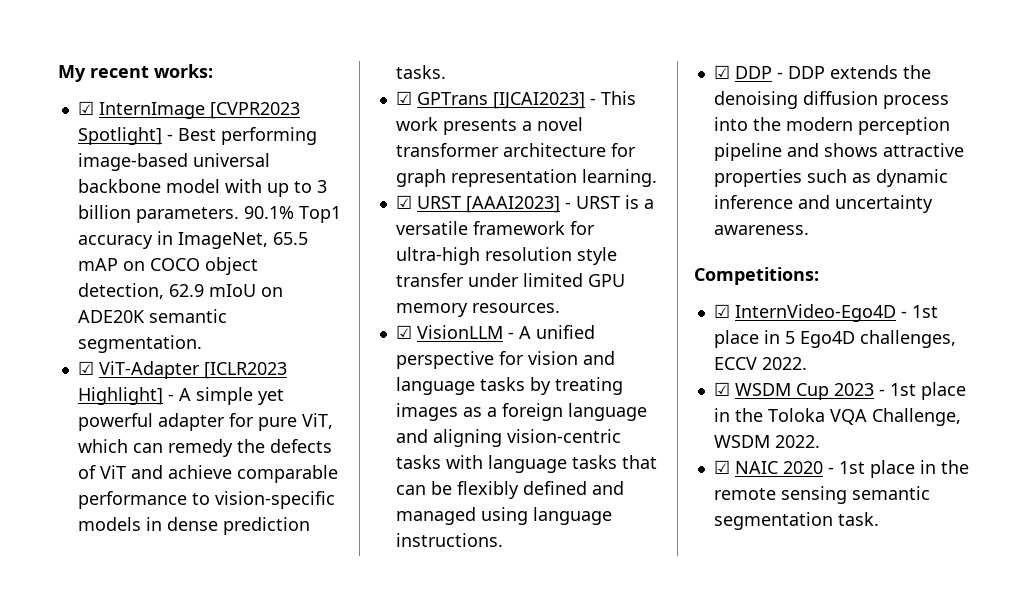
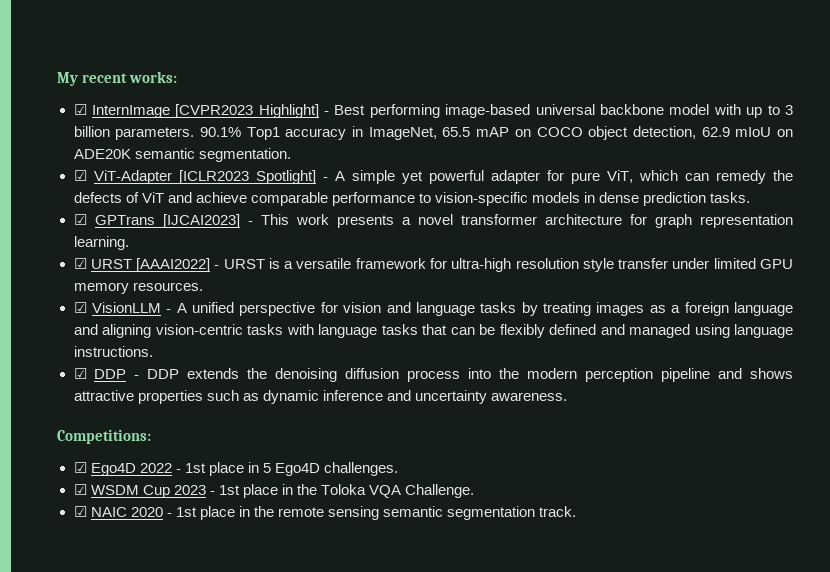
- ☑ InternImage [CVPR2023 Spotlight] - Best performing image-based universal backbone model with up to 3 billion parameters.
+ ☑ InternImage [CVPR2023 Highlight] - Best performing image-based universal backbone model with up to 3 billion parameters.
- ☑ ViT-Adapter [ICLR2023 Highlight] - A simple yet powerful adapter for pure ViT, which can remedy the defects of ViT and achieve comparable performance to vision-specific models in dense prediction tasks.
+ ☑ ViT-Adapter [ICLR2023 Spotlight] - A simple yet powerful adapter for pure ViT, which can remedy the defects of ViT and achieve comparable performance to vision-specific models in dense prediction tasks.
- ☑ URST [AAAI2023] - URST is a versatile framework for ultra-high resolution style transfer under limited GPU memory resources.
+ ☑ URST [AAAI2022] - URST is a versatile framework for ultra-high resolution style transfer under limited GPU memory resources.
- ☑ InternVideo-Ego4D - 1st place in 5 Ego4D challenges, ECCV 2022.
+ ☑ Ego4D 2022 - 1st place in 5 Ego4D challenges.
- ☑ WSDM Cup 2023 - 1st place in the Toloka VQA Challenge, WSDM 2022.
+ ☑ WSDM Cup 2023 - 1st place in the Toloka VQA Challenge.
- ☑ NAIC 2020 - 1st place in the remote sensing semantic segmentation task.
+ ☑ NAIC 2020 - 1st place in the remote sensing semantic segmentation track.

